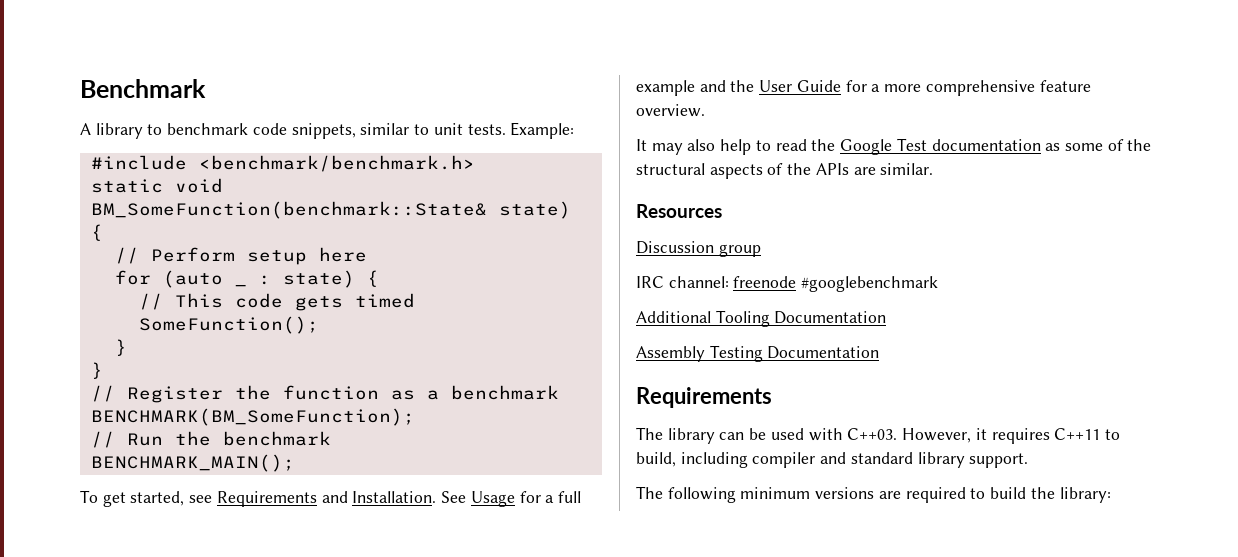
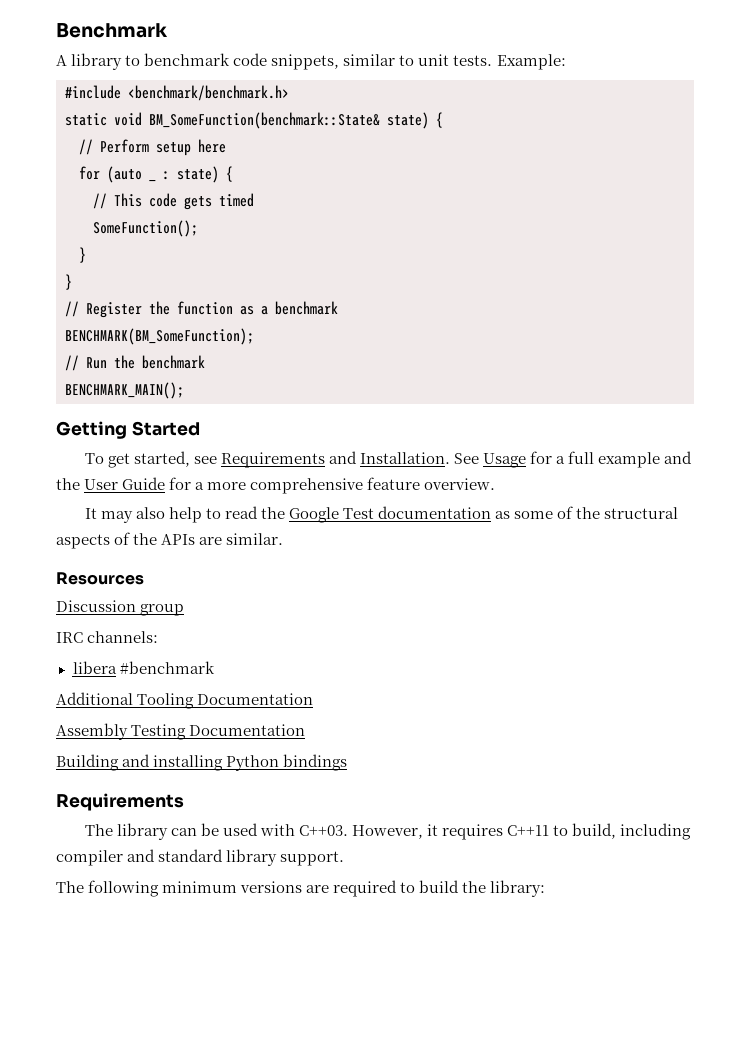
+ Getting Started
- IRC channel: freenode #googlebenchmark
+ IRC channels:
+ libera #benchmark
+ Building and installing Python bindings

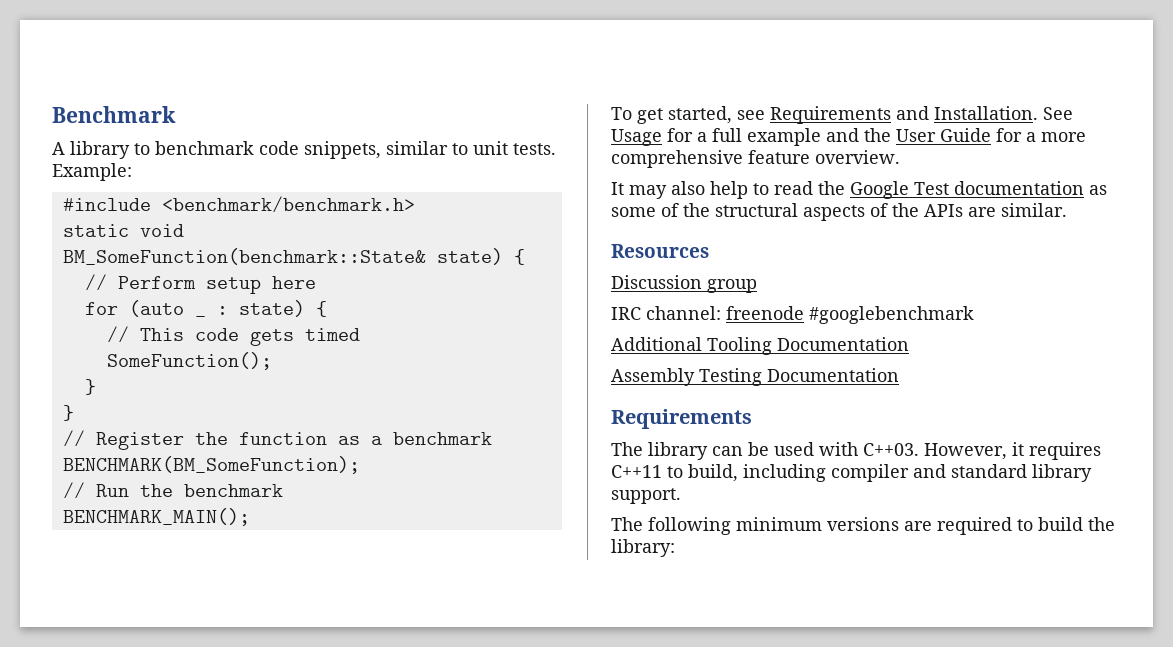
- Getting Started
- IRC channels:
- libera #benchmark
+ IRC channel: freenode #googlebenchmark
- Building and installing Python bindings

